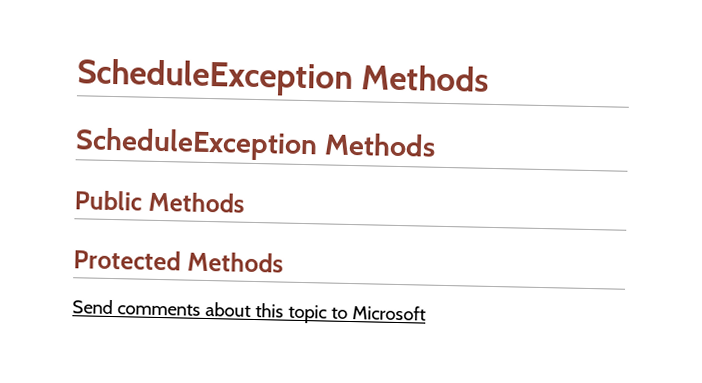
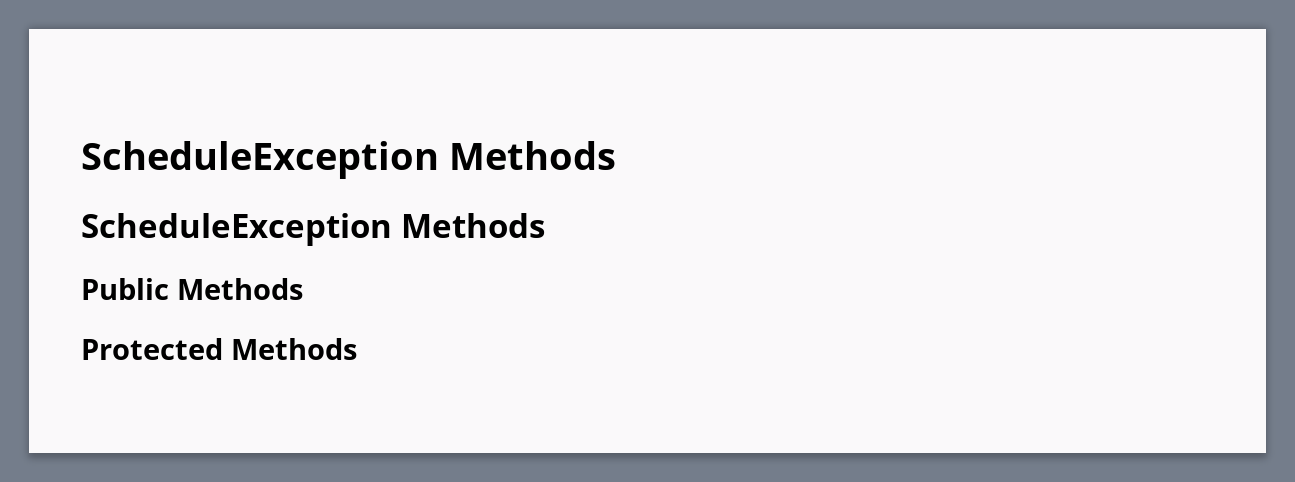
- Send comments about this topic to Microsoft

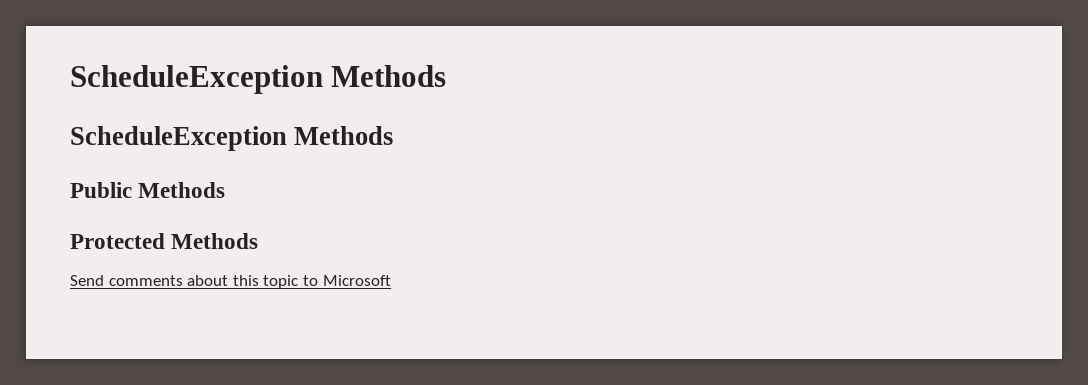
+ Send comments about this topic to Microsoft

